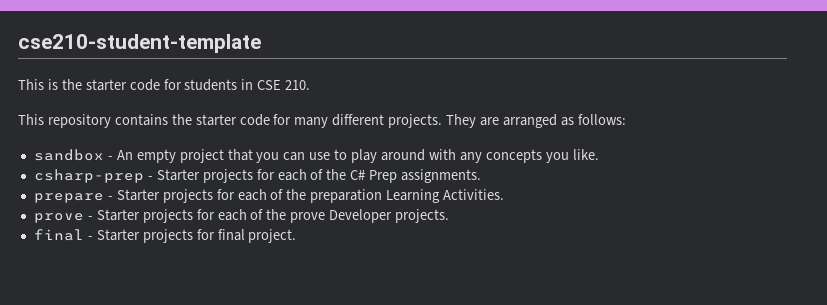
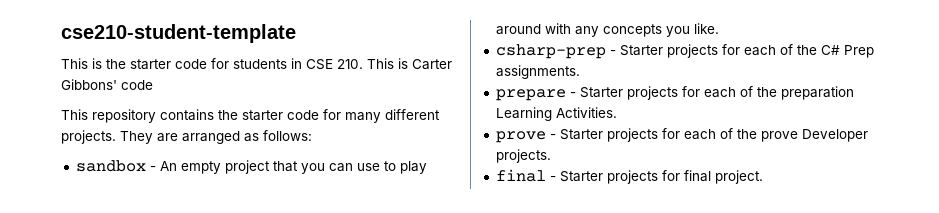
- This is the starter code for students in CSE 210.
+ This is the starter code for students in CSE 210. This is Carter Gibbons' code

